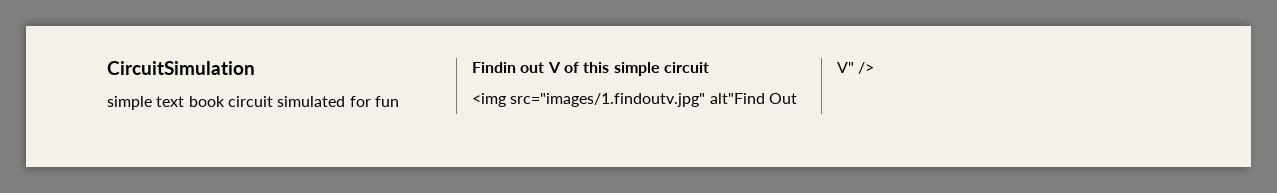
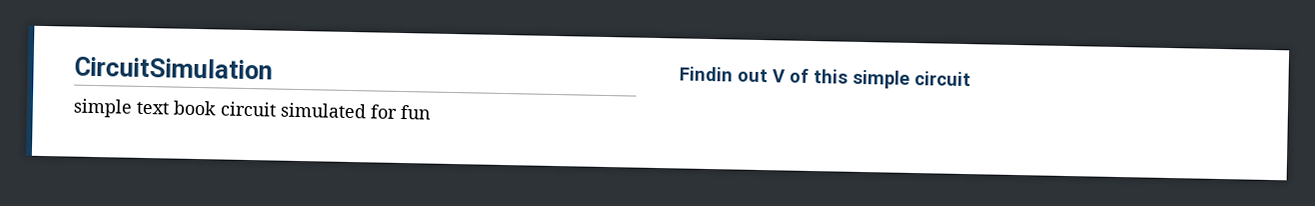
- <img src="images/1.findoutv.jpg" alt"Find Out V" />

